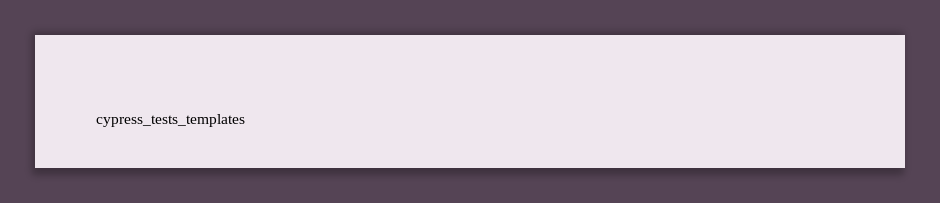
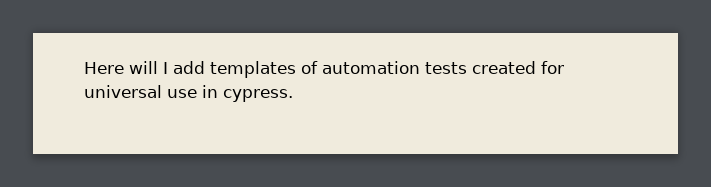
- cypress_tests_templates
+ Here will I add templates of automation tests created for universal use in cypress.

